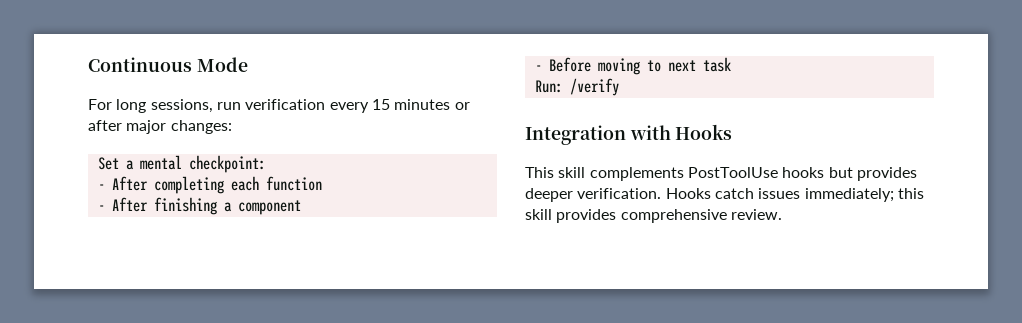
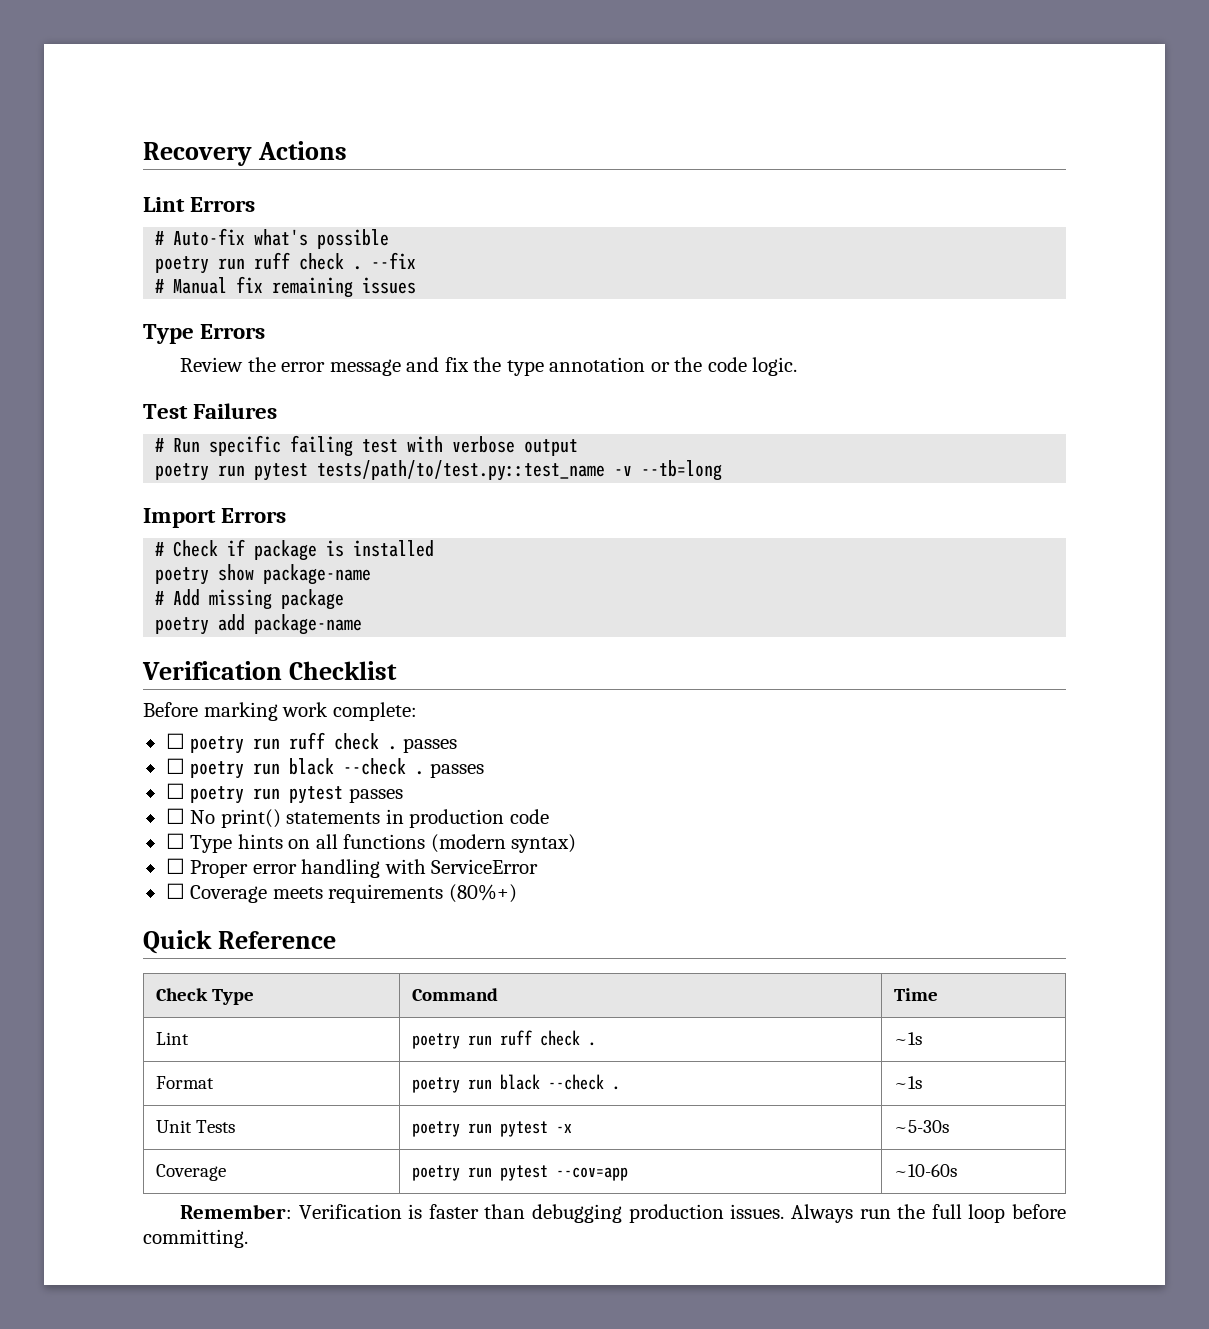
- Continuous Mode
- For long sessions, run verification every 15 minutes or after major changes:
- Set a mental checkpoint:
- - After completing each function
- - After finishing a component
- - Before moving to next task
- Run: /verify
- Integration with Hooks
- This skill complements PostToolUse hooks but provides deeper verification. Hooks catch issues immediately; this skill provides comprehensive review.
+ Recovery Actions
+ Lint Errors
+ # Auto-fix what's possible
+ poetry run ruff check . --fix
+ # Manual fix remaining issues
+ Type Errors
+ Review the error message and fix the type annotation or the code logic.
+ Test Failures
+ # Run specific failing test with verbose output
+ poetry run pytest tests/path/to/test.py::test_name -v --tb=long
+ Import Errors
+ # Check if package is installed
+ poetry show package-name
+ # Add missing package
+ poetry add package-name
+ Verification Checklist
+ Before marking work complete:
+ ☐ poetry run ruff check . passes
+ ☐ poetry run black --check . passes
+ ☐ poetry run pytest passes
+ ☐ No print() statements in production code
+ ☐ Type hints on all functions (modern syntax)
+ ☐ Proper error handling with ServiceError
+ ☐ Coverage meets requirements (80%+)
+ Quick Reference
+ Check Type | Command | Time
+ Lint | poetry run ruff check . | ~1s
+ Format | poetry run black --check . | ~1s
+ Unit Tests | poetry run pytest -x | ~5-30s
+ Coverage | poetry run pytest --cov=app | ~10-60s
+ Remember: Verification is faster than debugging production issues. Always run the full loop before committing.

